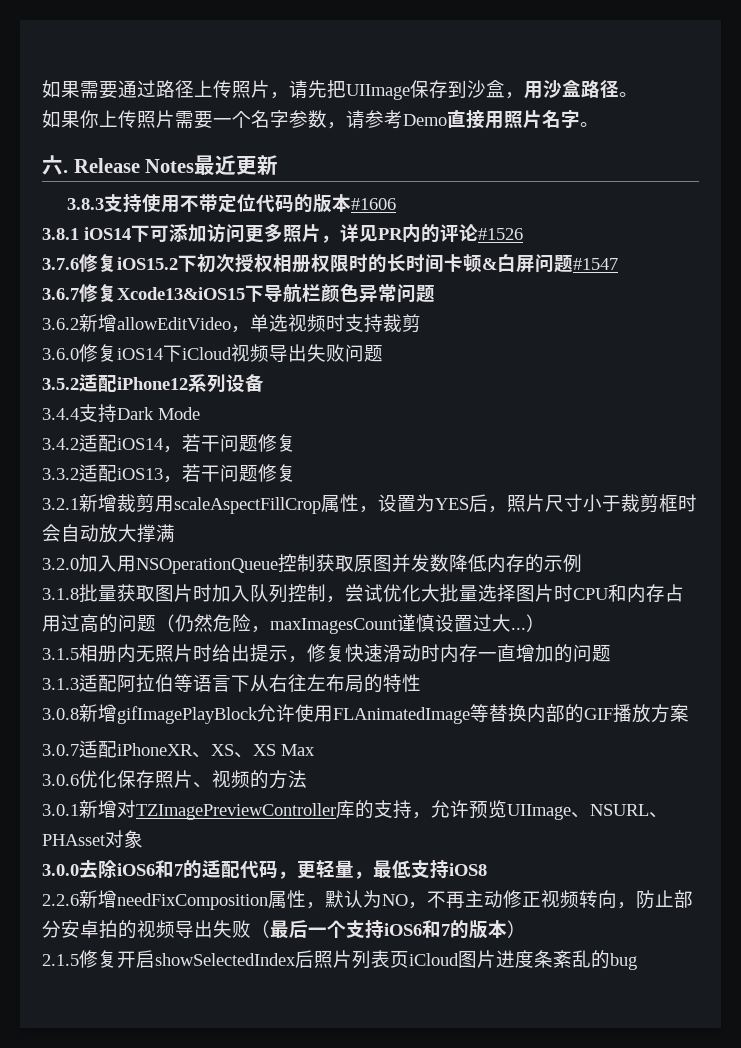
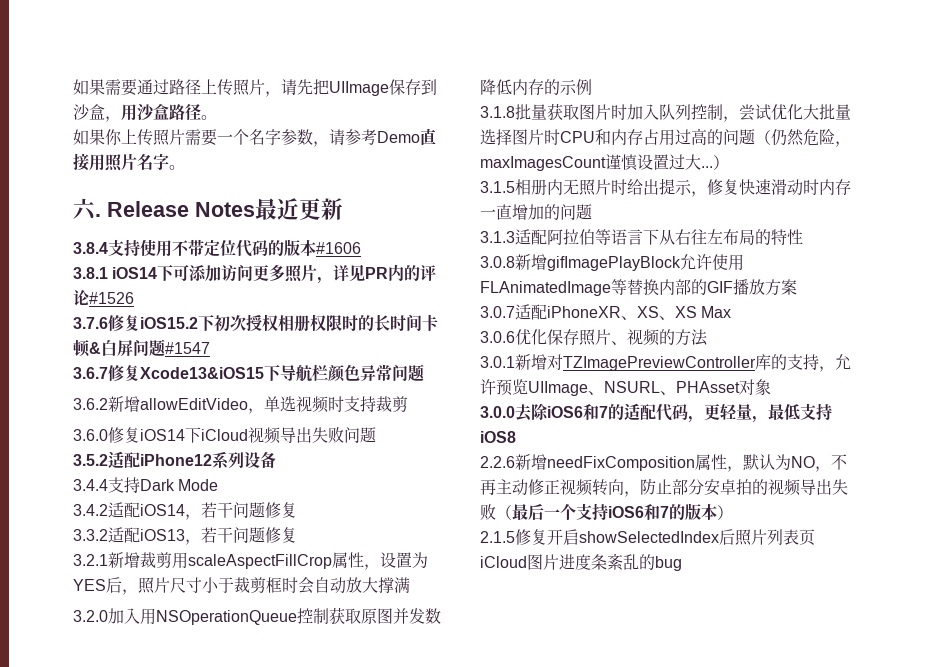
- 3.8.3支持使用不带定位代码的版本#1606
+ 3.8.4支持使用不带定位代码的版本#1606

